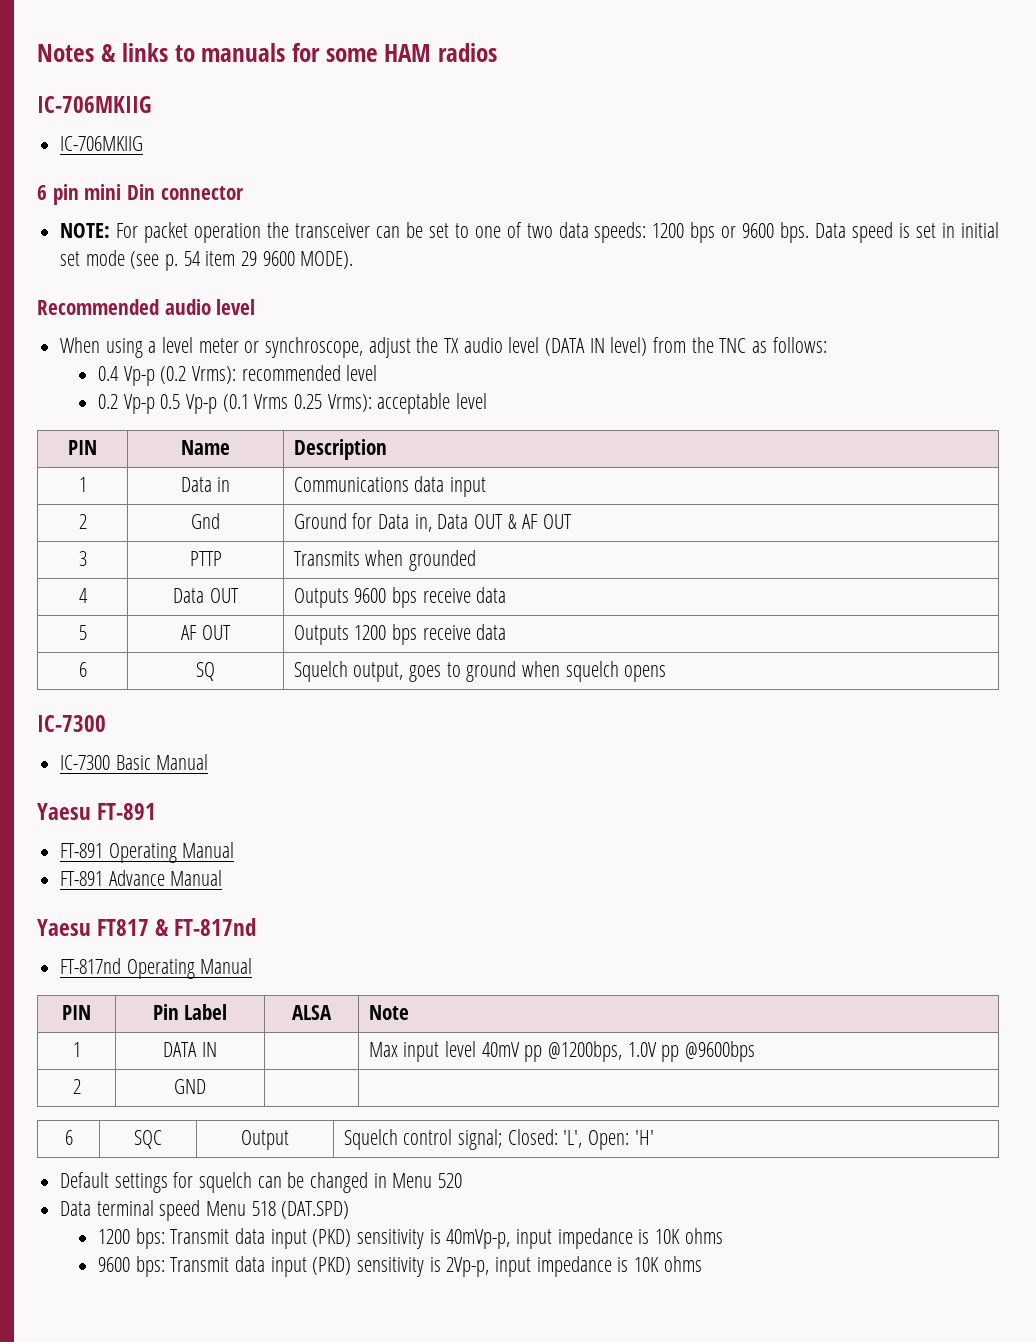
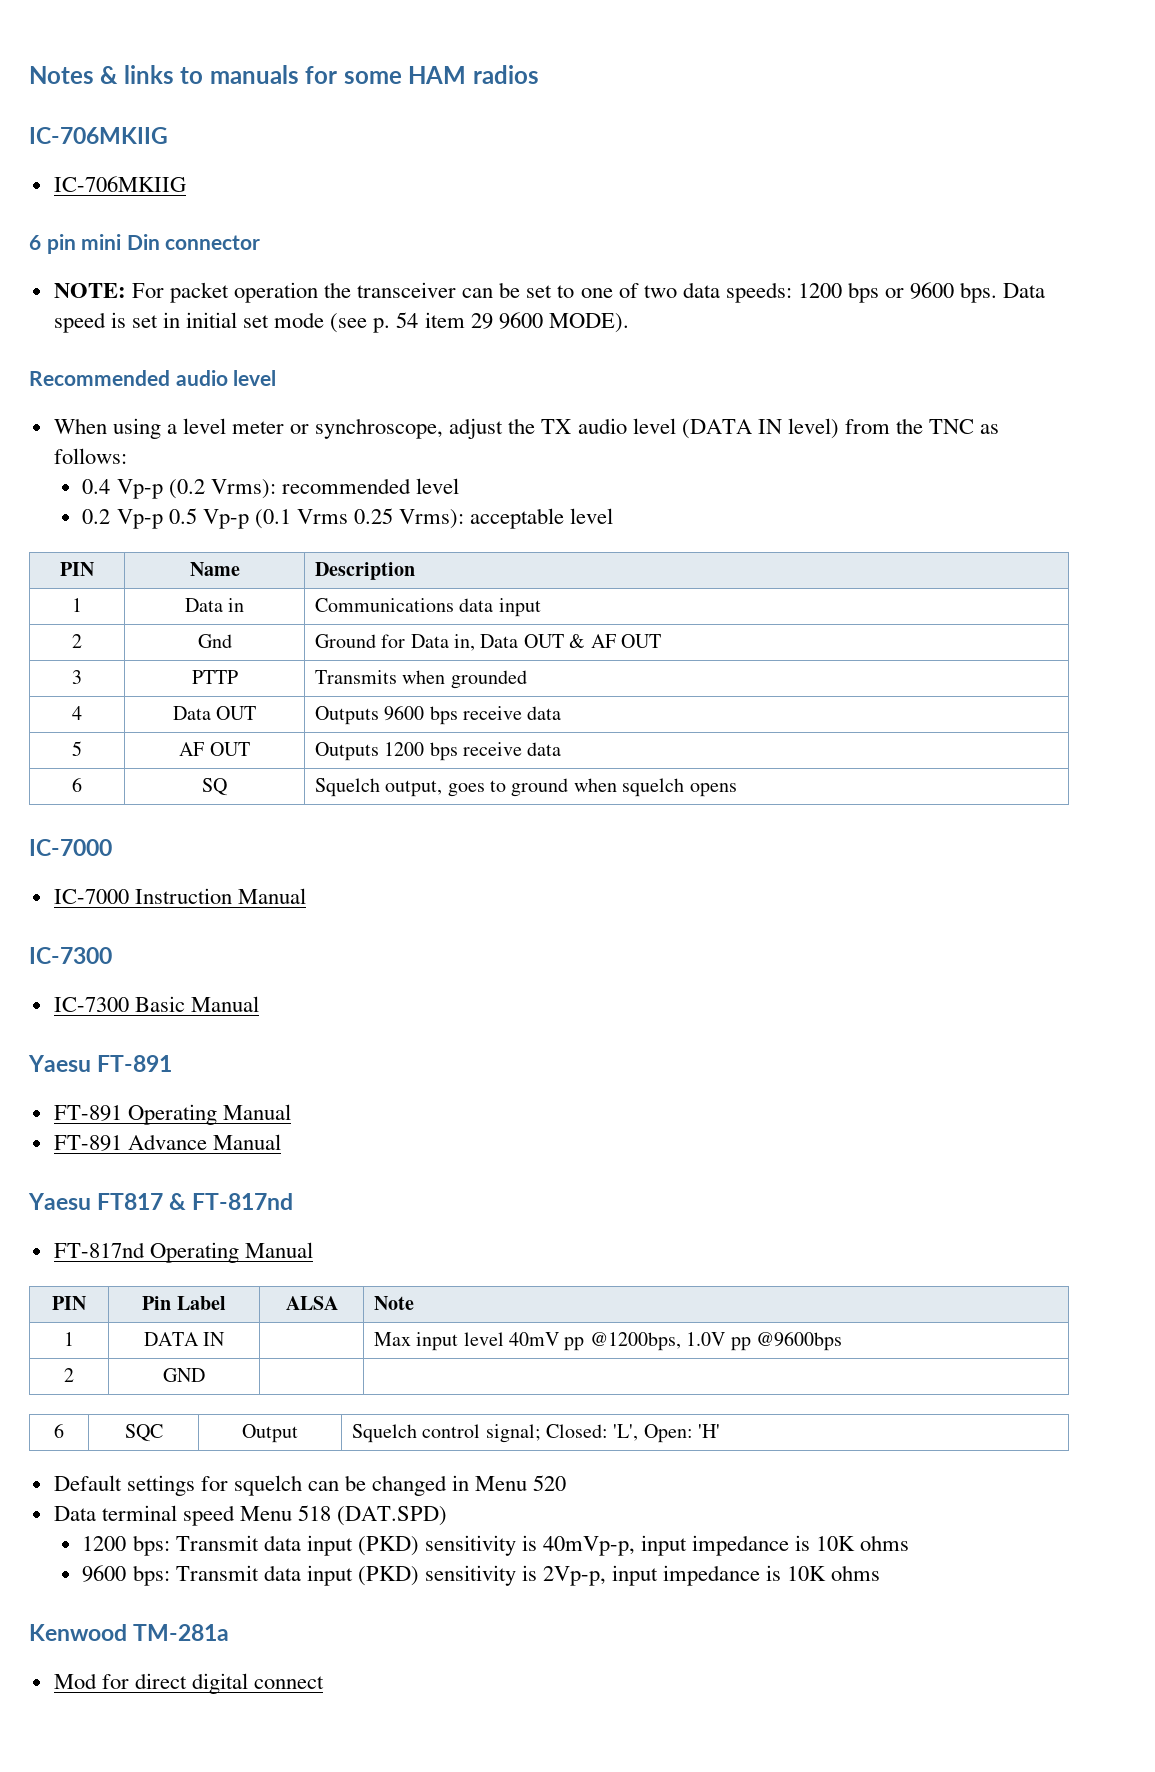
  6 | SQ | Squelch output, goes to ground when squelch opens
+ IC-7000
+ IC-7000 Instruction Manual
+ Kenwood TM-281a
+ Mod for direct digital connect

